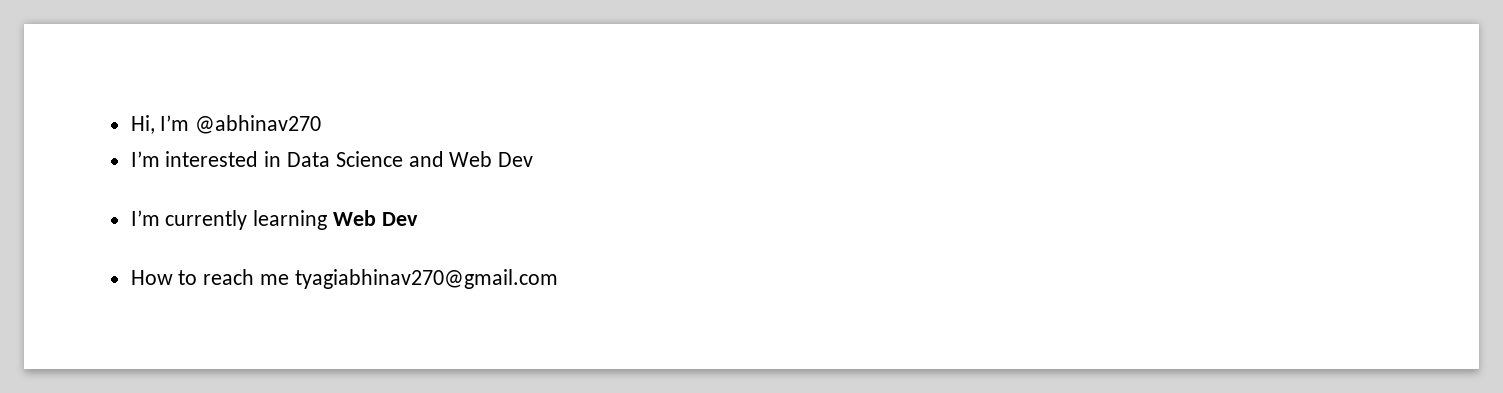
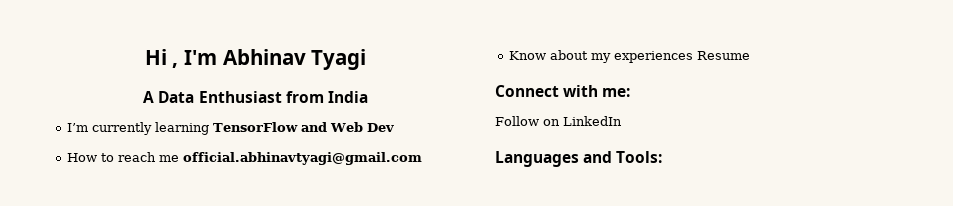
- Hi, I’m @abhinav270
- I’m interested in Data Science and Web Dev
+ Hi , I'm Abhinav Tyagi
+ A Data Enthusiast from India
- I’m currently learning Web Dev
+ I’m currently learning TensorFlow and Web Dev
- How to reach me tyagiabhinav270@gmail.com
+ How to reach me official.abhinavtyagi@gmail.com
+ Know about my experiences Resume
+ Connect with me:
+ Follow on LinkedIn
+ Languages and Tools:

